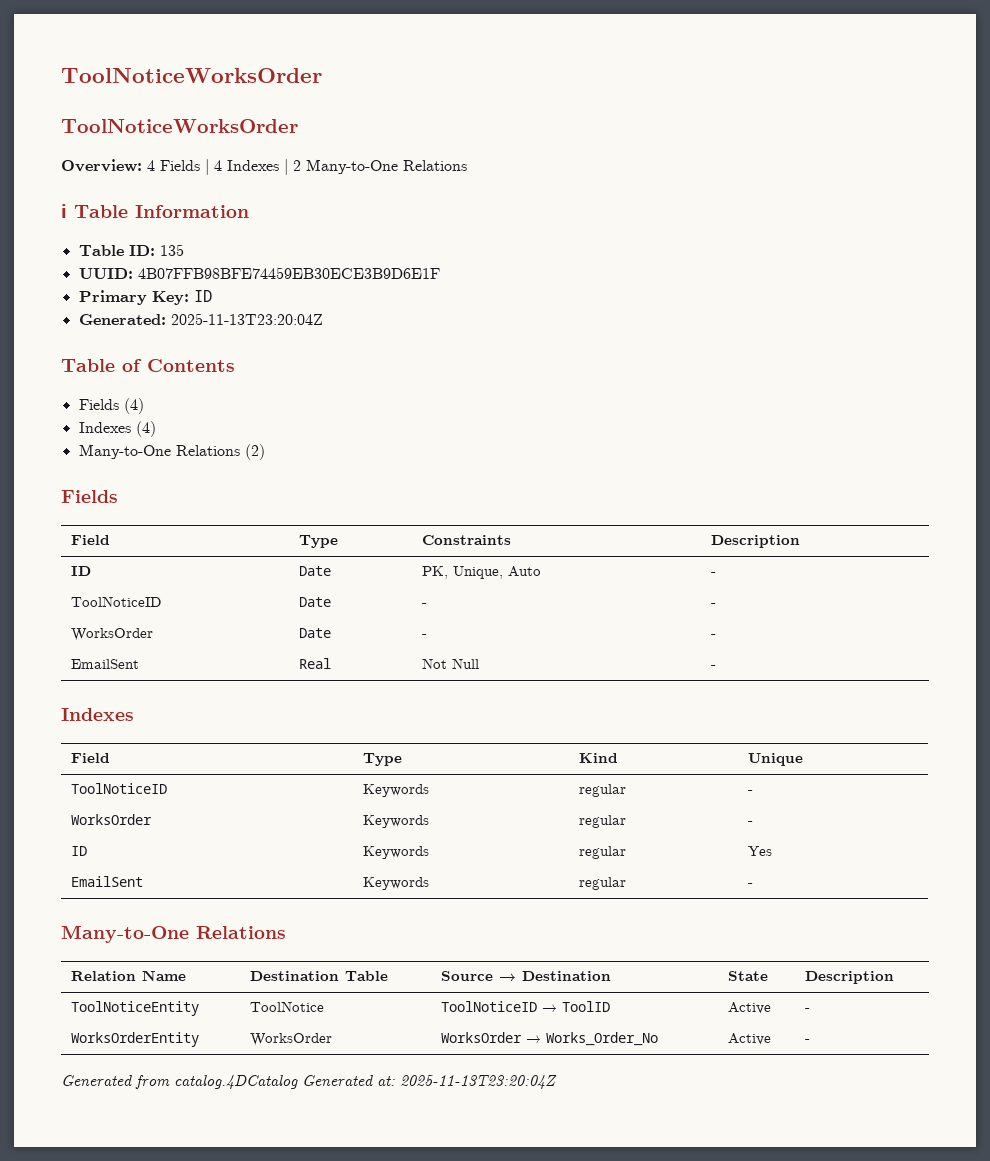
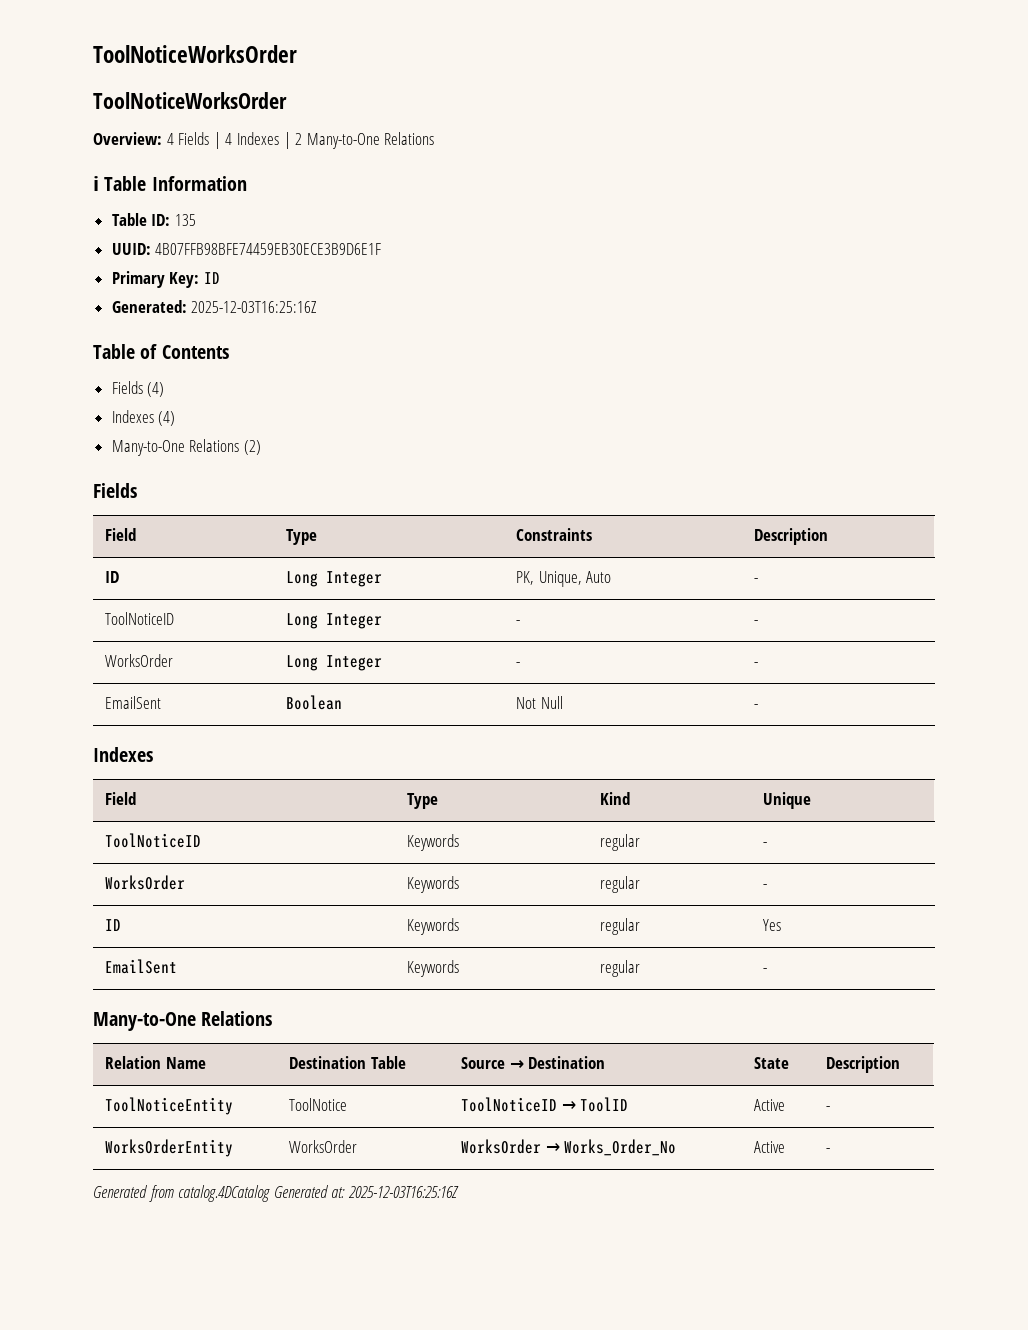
- Generated: 2025-11-13T23:20:04Z
+ Generated: 2025-12-03T16:25:16Z
- ID | Date | PK, Unique, Auto | -
+ ID | Long Integer | PK, Unique, Auto | -
- ToolNoticeID | Date | - | -
+ ToolNoticeID | Long Integer | - | -
- WorksOrder | Date | - | -
+ WorksOrder | Long Integer | - | -
- EmailSent | Real | Not Null | -
+ EmailSent | Boolean | Not Null | -
- Generated from catalog.4DCatalog Generated at: 2025-11-13T23:20:04Z
+ Generated from catalog.4DCatalog Generated at: 2025-12-03T16:25:16Z

